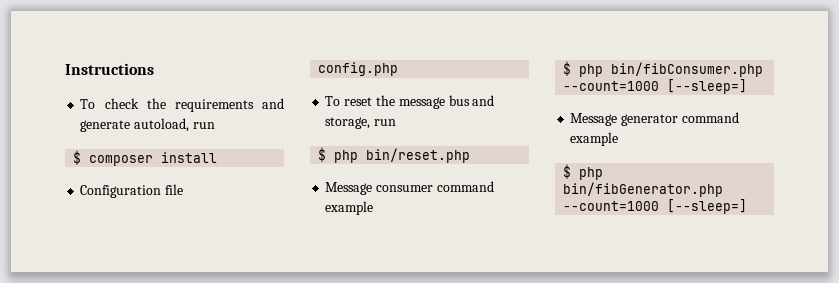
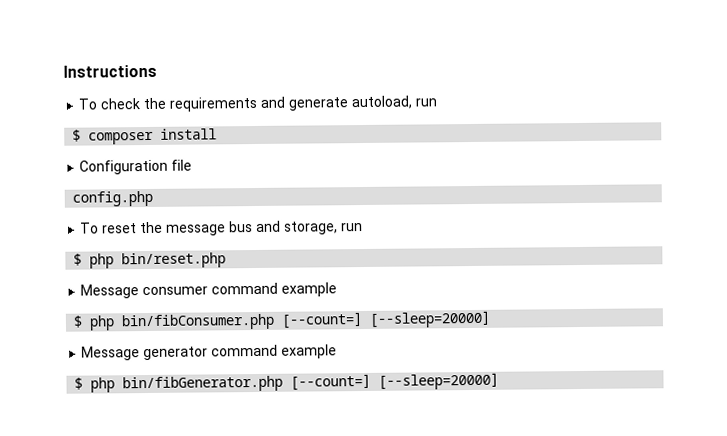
- $ php bin/fibConsumer.php --count=1000 [--sleep=]
+ $ php bin/fibConsumer.php [--count=] [--sleep=20000]
- $ php bin/fibGenerator.php --count=1000 [--sleep=]
+ $ php bin/fibGenerator.php [--count=] [--sleep=20000]

